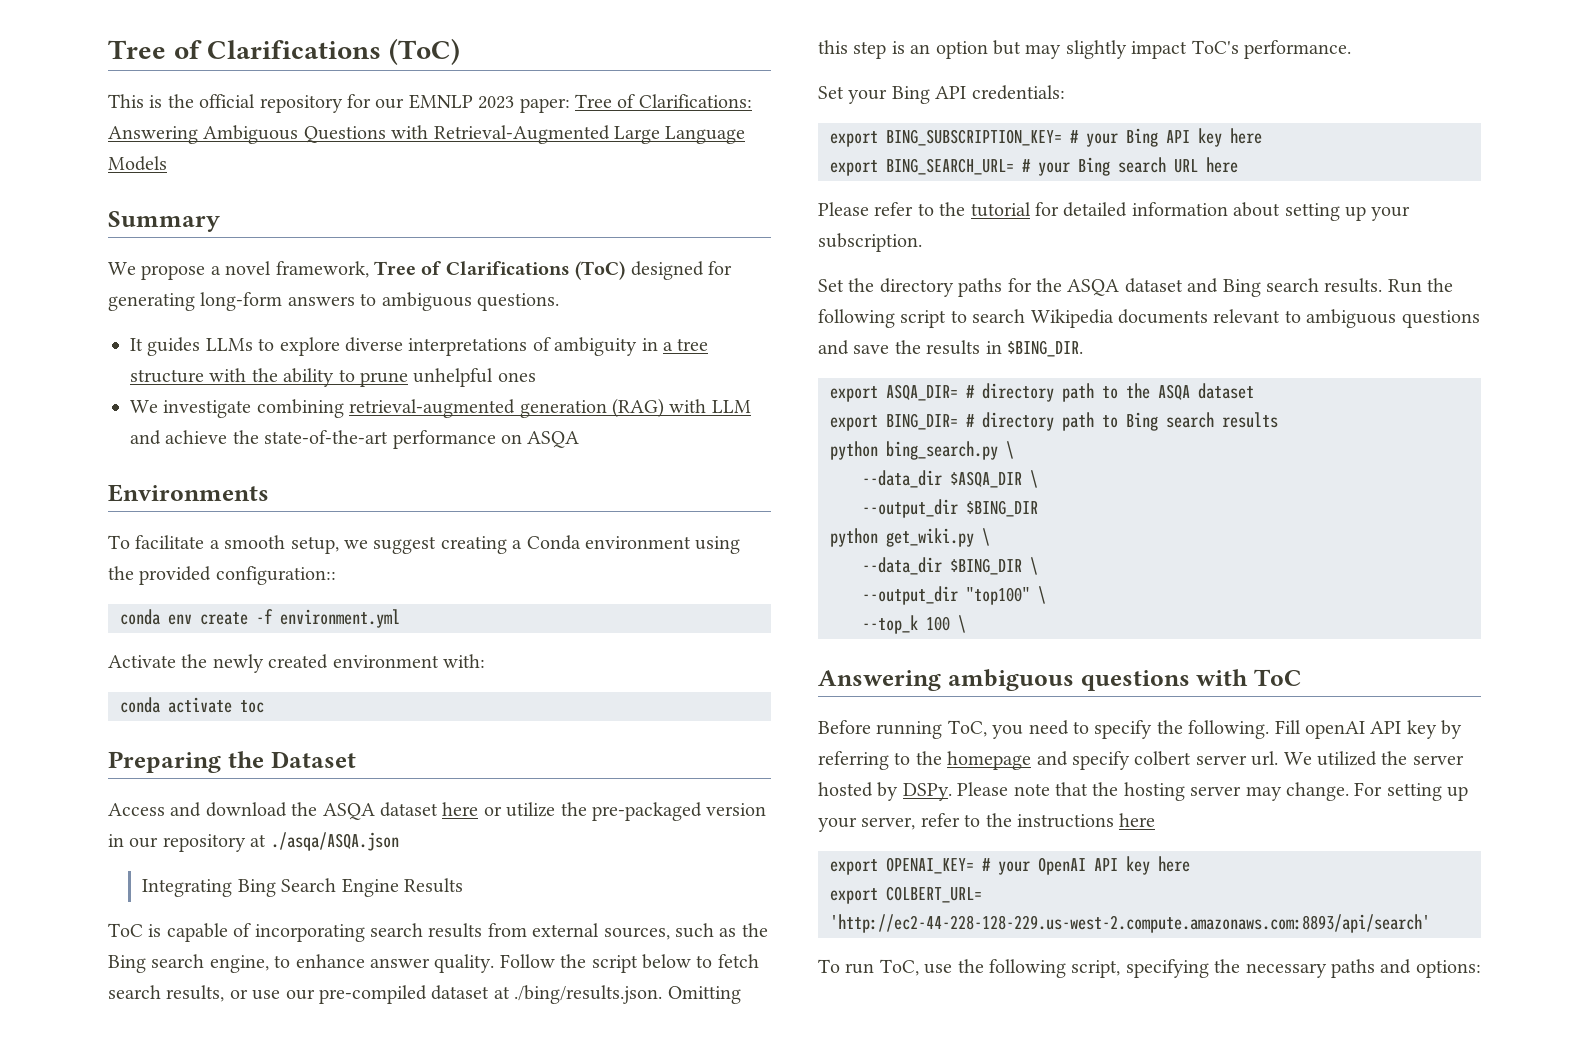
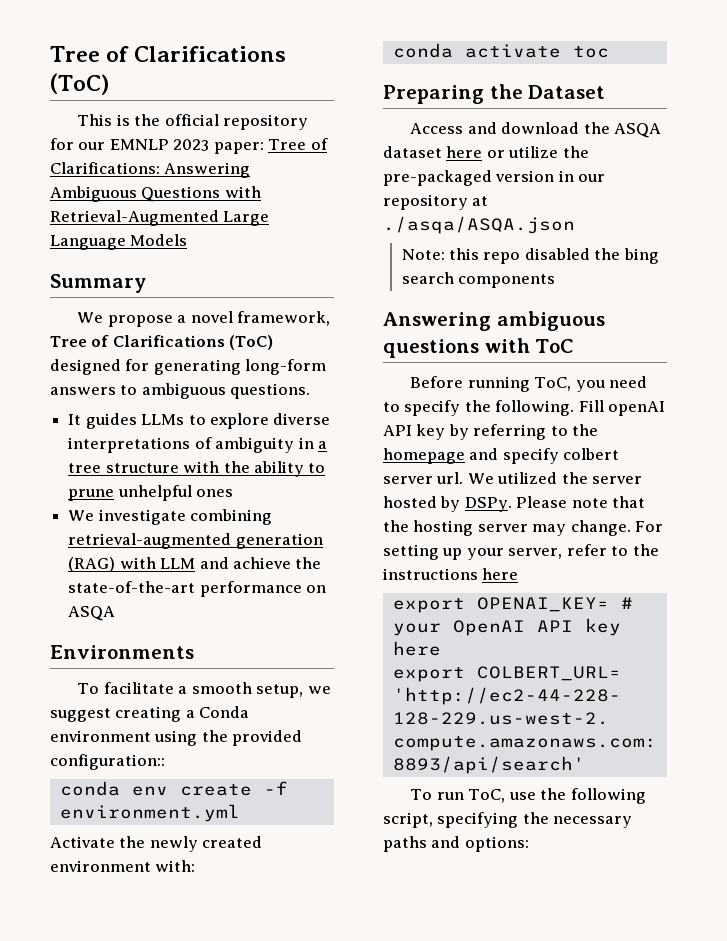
- Integrating Bing Search Engine Results
- ToC is capable of incorporating search results from external sources, such as the Bing search engine, to enhance answer quality. Follow the script below to fetch search results, or use our pre-compiled dataset at ./bing/results.json. Omitting this step is an option but may slightly impact ToC's performance.
- Set your Bing API credentials:
- export BING_SUBSCRIPTION_KEY= # your Bing API key here
- export BING_SEARCH_URL= # your Bing search URL here
- Please refer to the tutorial for detailed information about setting up your subscription.
- Set the directory paths for the ASQA dataset and Bing search results. Run the following script to search Wikipedia documents relevant to ambiguous questions and save the results in $BING_DIR.
- export ASQA_DIR= # directory path to the ASQA dataset
- export BING_DIR= # directory path to Bing search results
- python bing_search.py \
- --data_dir $ASQA_DIR \
- --output_dir $BING_DIR
- python get_wiki.py \
- --data_dir $BING_DIR \
- --output_dir "top100" \
- --top_k 100 \
+ Note: this repo disabled the bing search components

